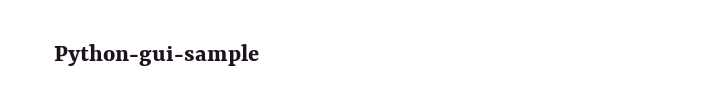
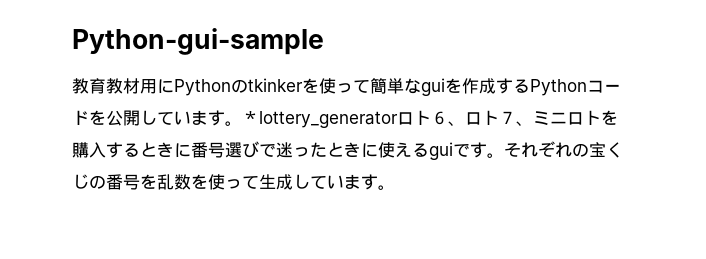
+ 教育教材用にPythonのtkinkerを使って簡単なguiを作成するPythonコードを公開しています。＊lottery_generatorロト６、ロト７、ミニロトを購入するときに番号選びで迷ったときに使えるguiです。それぞれの宝くじの番号を乱数を使って生成しています。

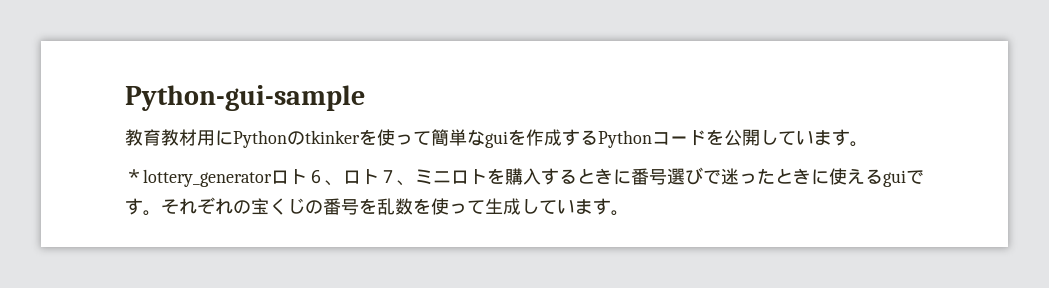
- 教育教材用にPythonのtkinkerを使って簡単なguiを作成するPythonコードを公開しています。＊lottery_generatorロト６、ロト７、ミニロトを購入するときに番号選びで迷ったときに使えるguiです。
+ 教育教材用にPythonのtkinkerを使って簡単なguiを作成するPythonコードを公開しています。
+ ＊lottery_generatorロト６、ロト７、ミニロトを購入するときに番号選びで迷ったときに使えるguiです。

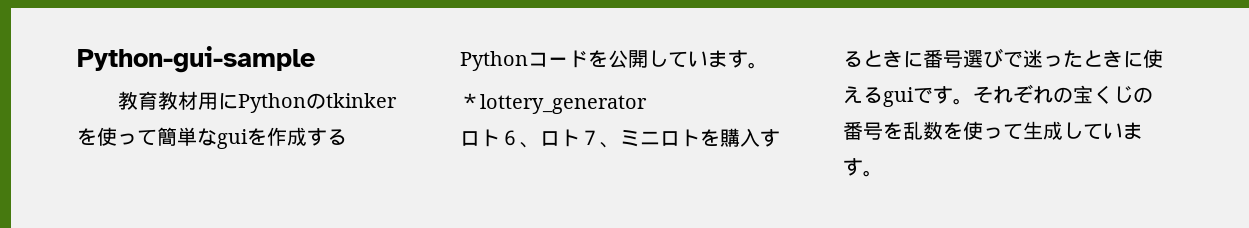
- ＊lottery_generatorロト６、ロト７、ミニロトを購入するときに番号選びで迷ったときに使えるguiです。
+ ＊lottery_generator
+ ロト６、ロト７、ミニロトを購入するときに番号選びで迷ったときに使えるguiです。

